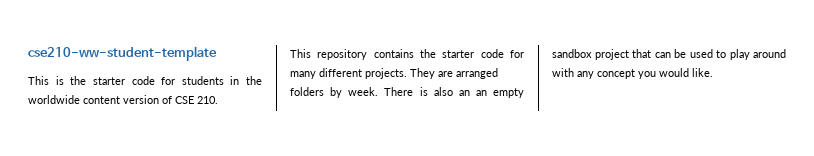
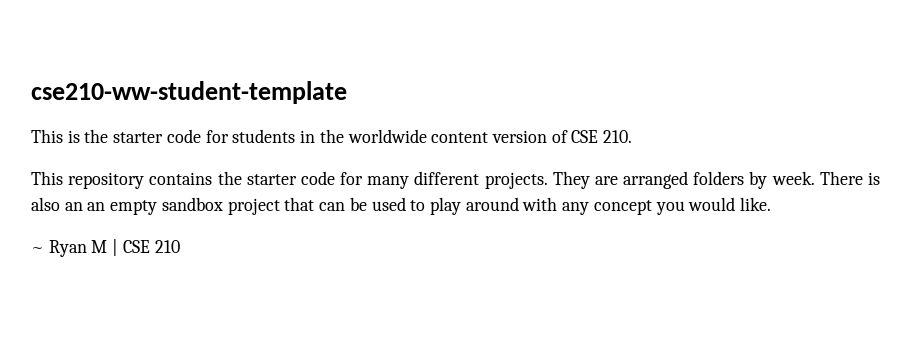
+ ~ Ryan M | CSE 210

